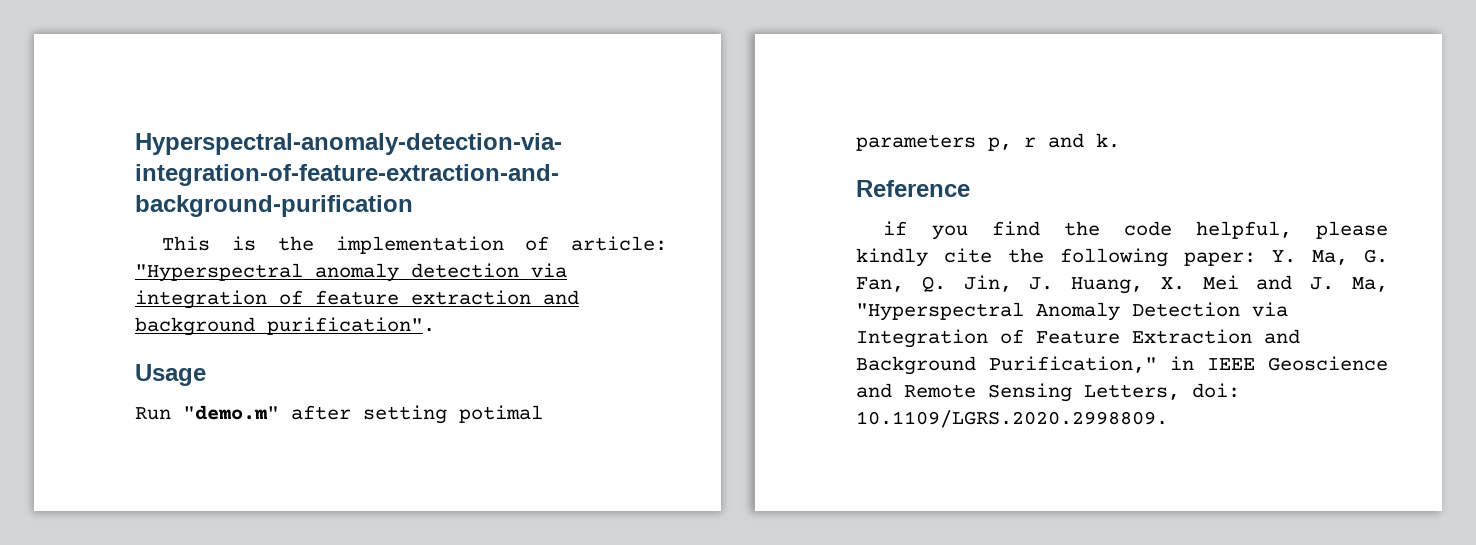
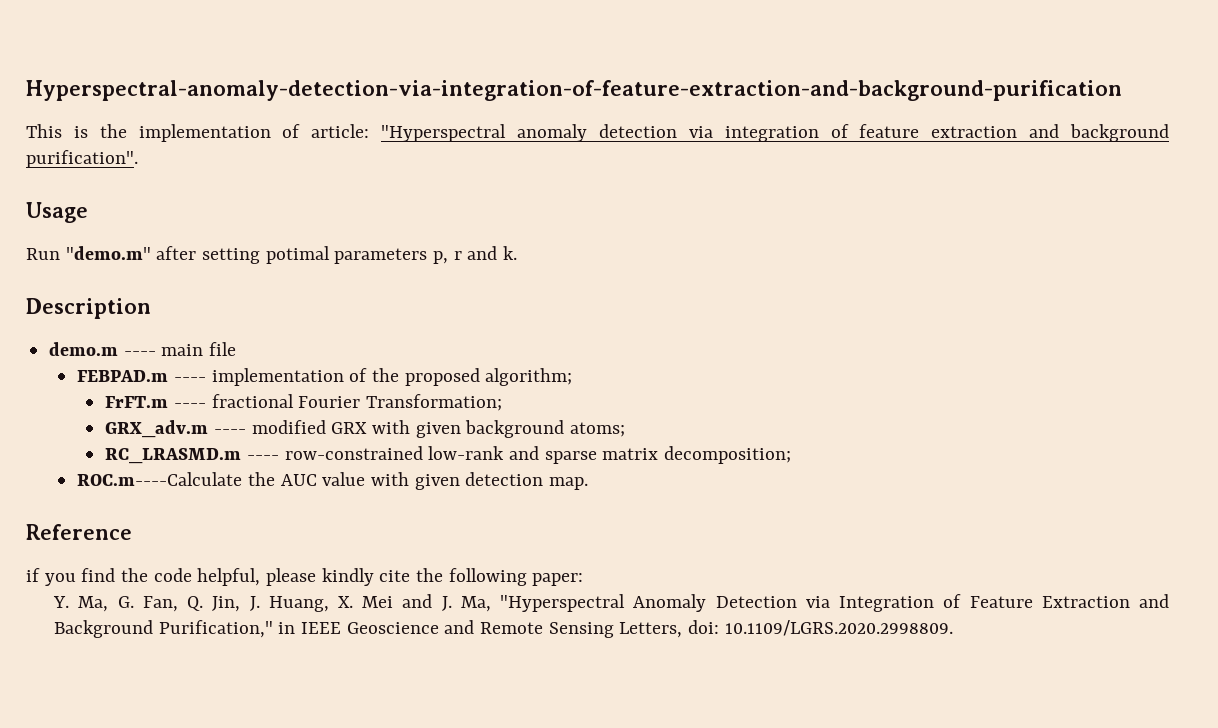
+ Description
+ demo.m ---- main file
+ FEBPAD.m ---- implementation of the proposed algorithm;
+ FrFT.m ---- fractional Fourier Transformation;
+ GRX_adv.m ---- modified GRX with given background atoms;
+ RC_LRASMD.m ---- row-constrained low-rank and sparse matrix decomposition;
+ ROC.m----Calculate the AUC value with given detection map.
- if you find the code helpful, please kindly cite the following paper: Y. Ma, G. Fan, Q. Jin, J. Huang, X. Mei and J. Ma, "Hyperspectral Anomaly Detection via Integration of Feature Extraction and Background Purification," in IEEE Geoscience and Remote Sensing Letters, doi: 10.1109/LGRS.2020.2998809.
+ if you find the code helpful, please kindly cite the following paper:
+ Y. Ma, G. Fan, Q. Jin, J. Huang, X. Mei and J. Ma, "Hyperspectral Anomaly Detection via Integration of Feature Extraction and Background Purification," in IEEE Geoscience and Remote Sensing Letters, doi: 10.1109/LGRS.2020.2998809.

